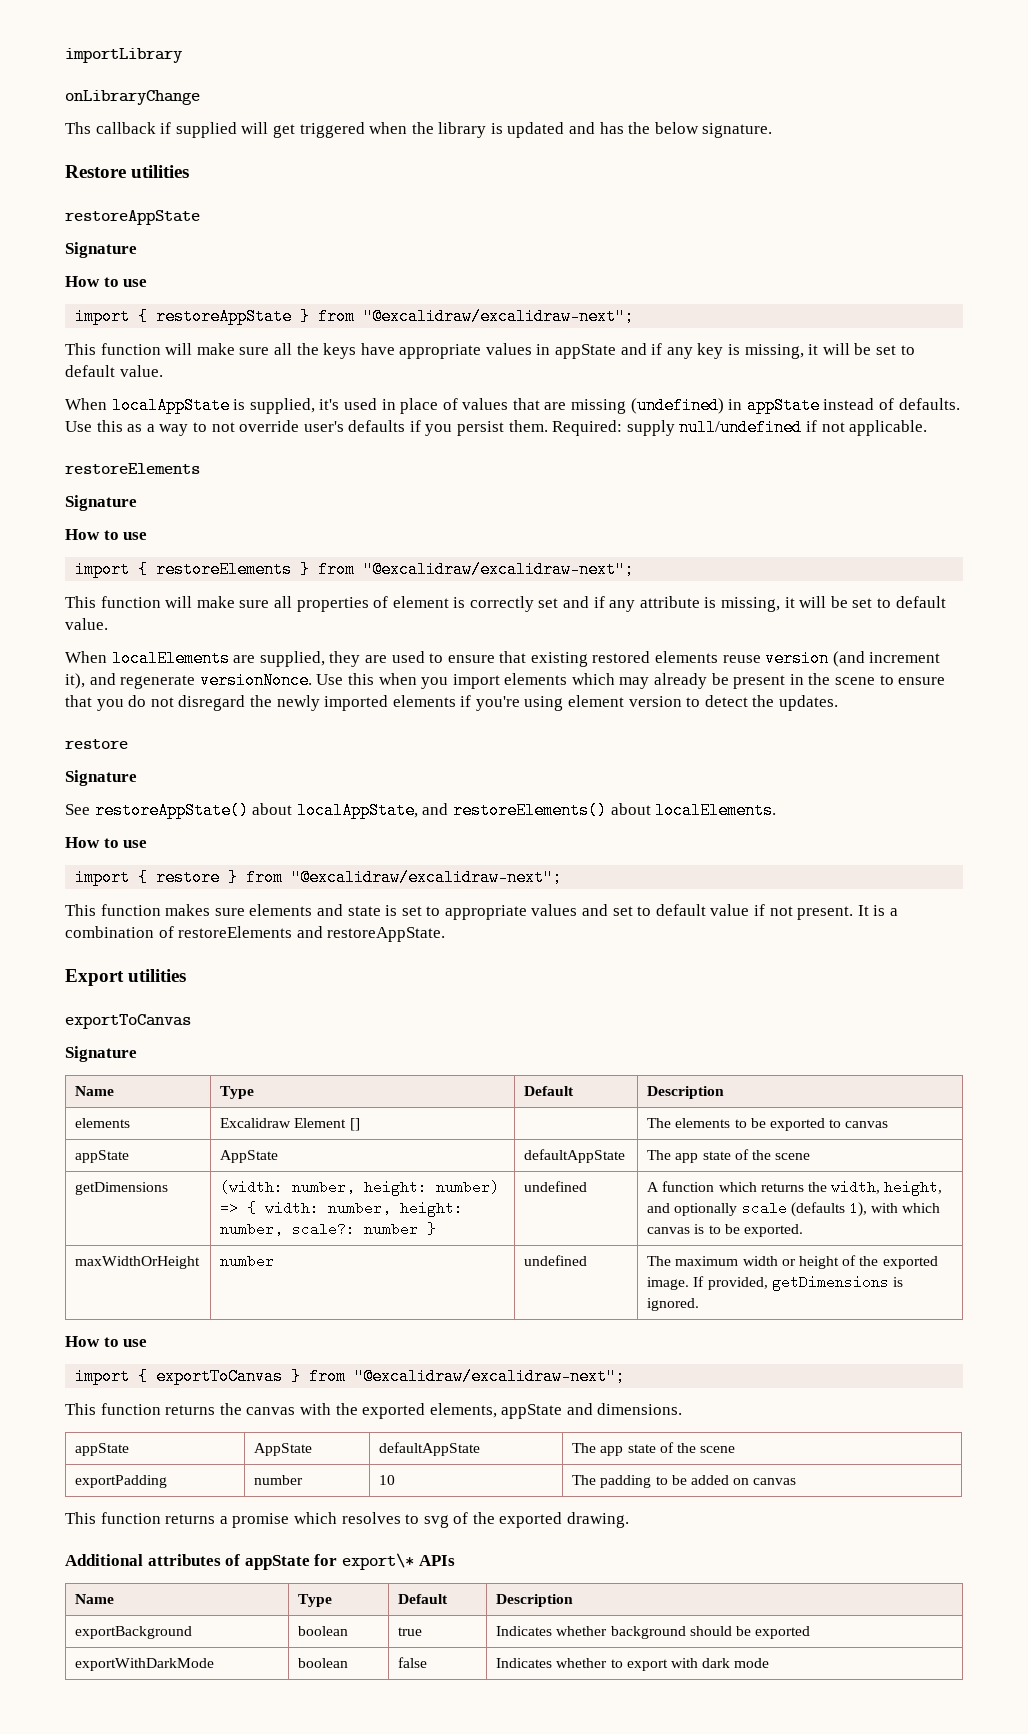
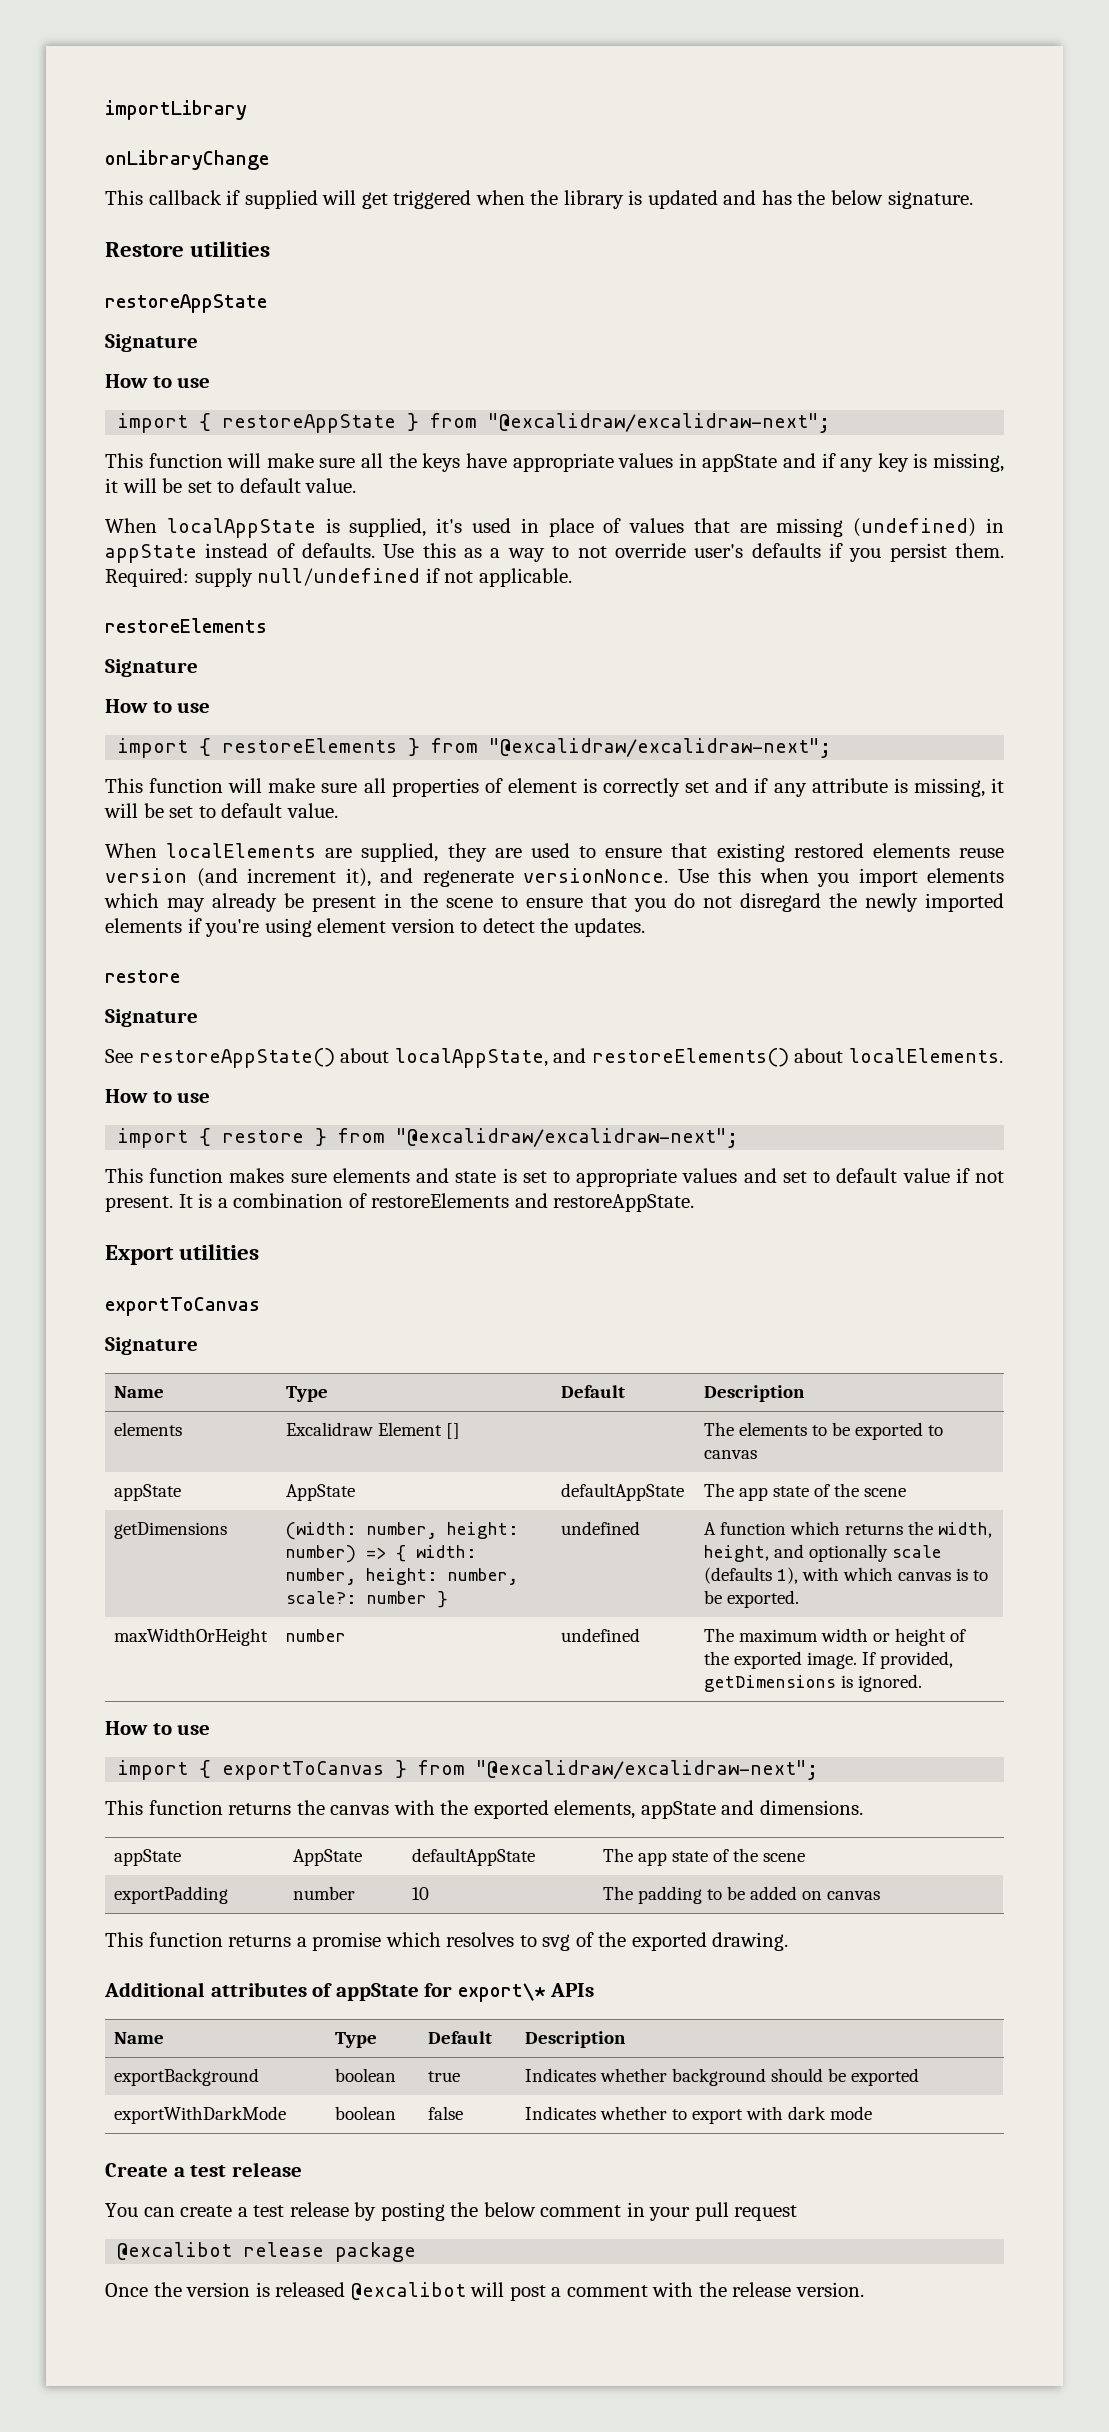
- Ths callback if supplied will get triggered when the library is updated and has the below signature.
+ This callback if supplied will get triggered when the library is updated and has the below signature.
+ Create a test release
+ You can create a test release by posting the below comment in your pull request
+ @excalibot release package
+ Once the version is released @excalibot will post a comment with the release version.

